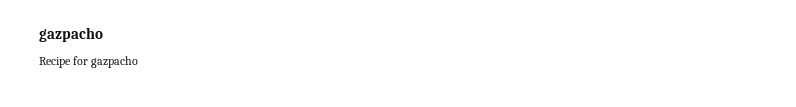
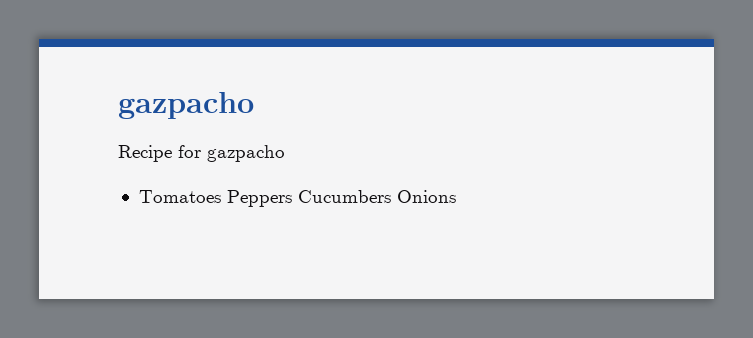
+ Tomatoes Peppers Cucumbers Onions

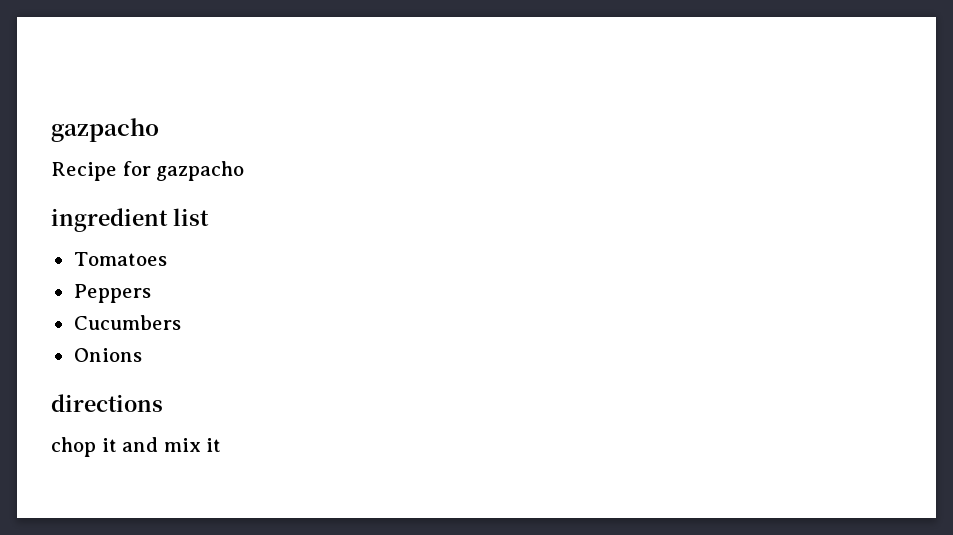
+ ingredient list
- Tomatoes Peppers Cucumbers Onions
+ Tomatoes
+ Peppers
+ Cucumbers
+ Onions
+ directions
+ chop it and mix it

